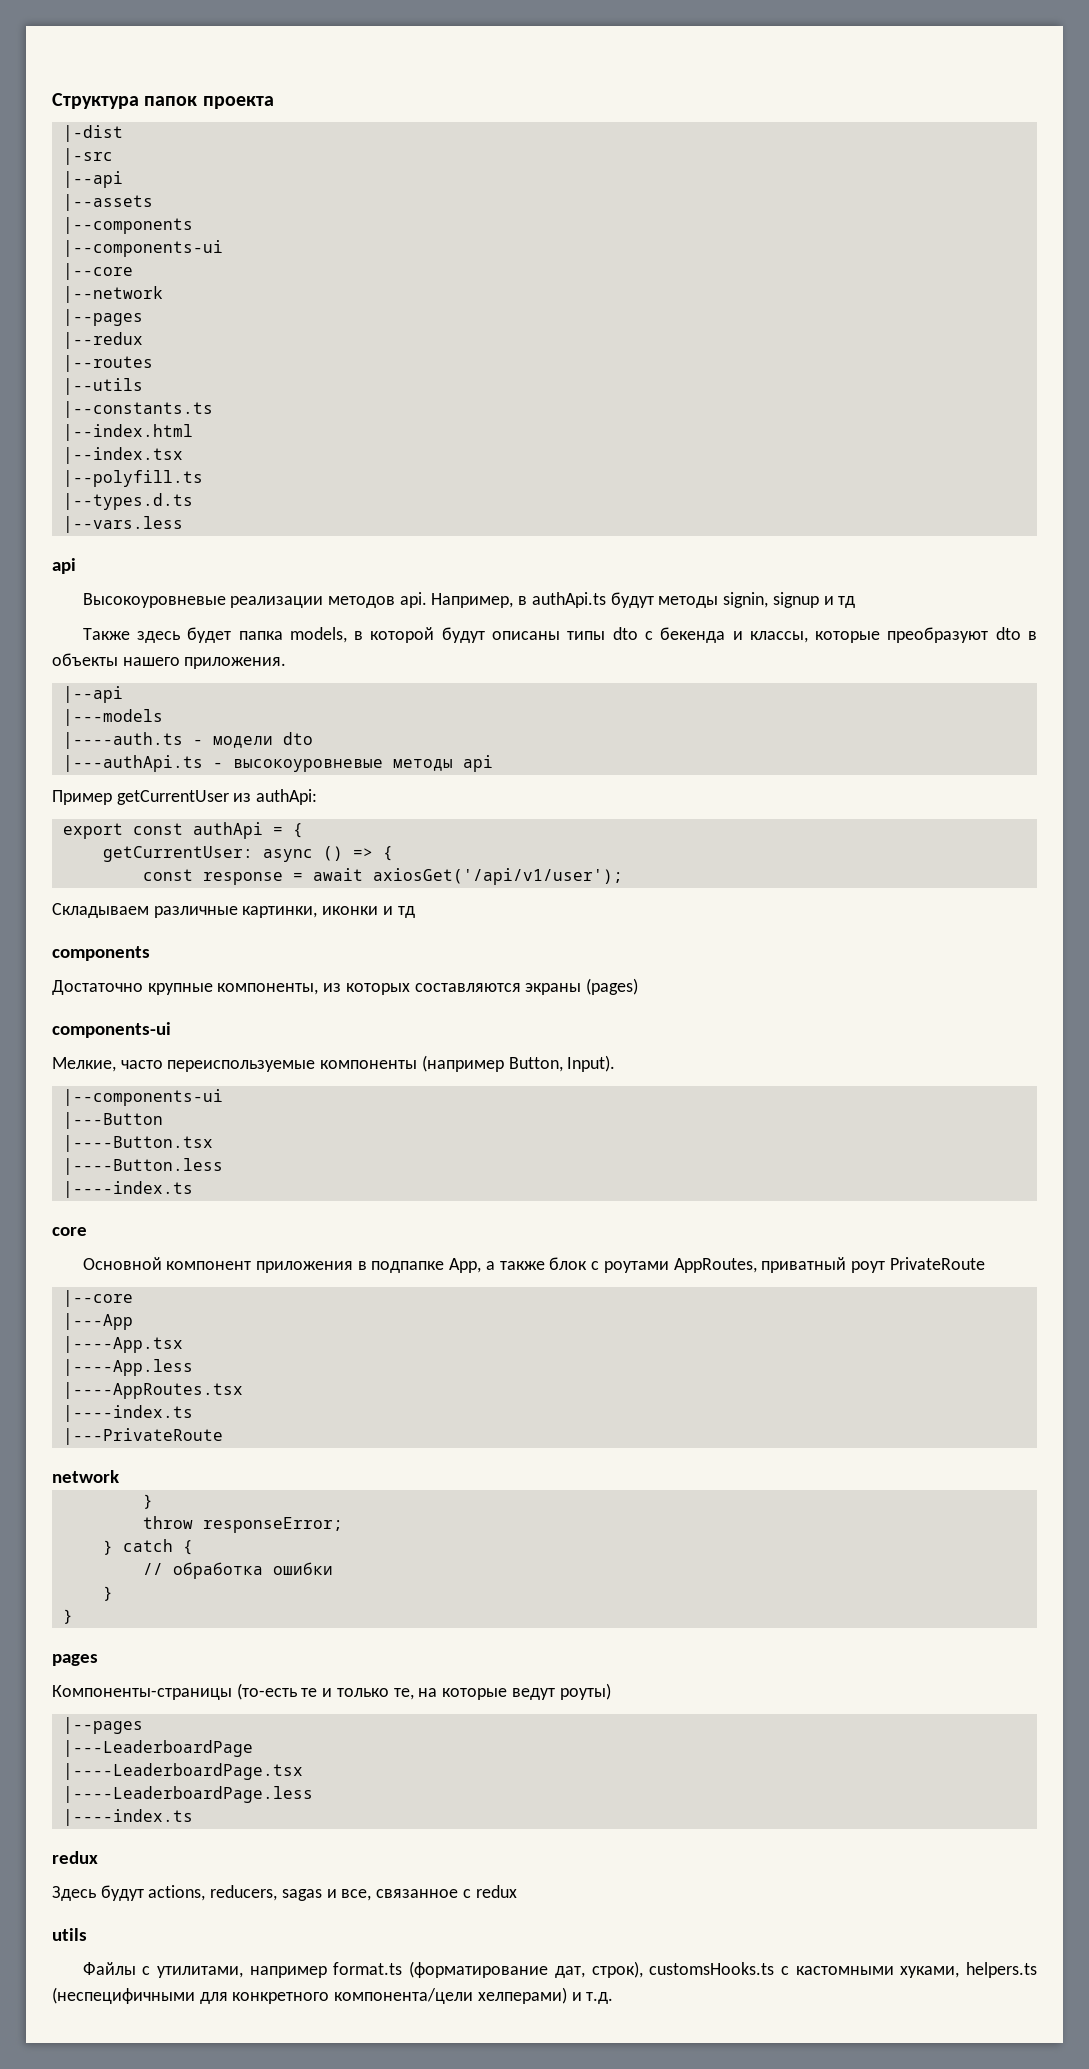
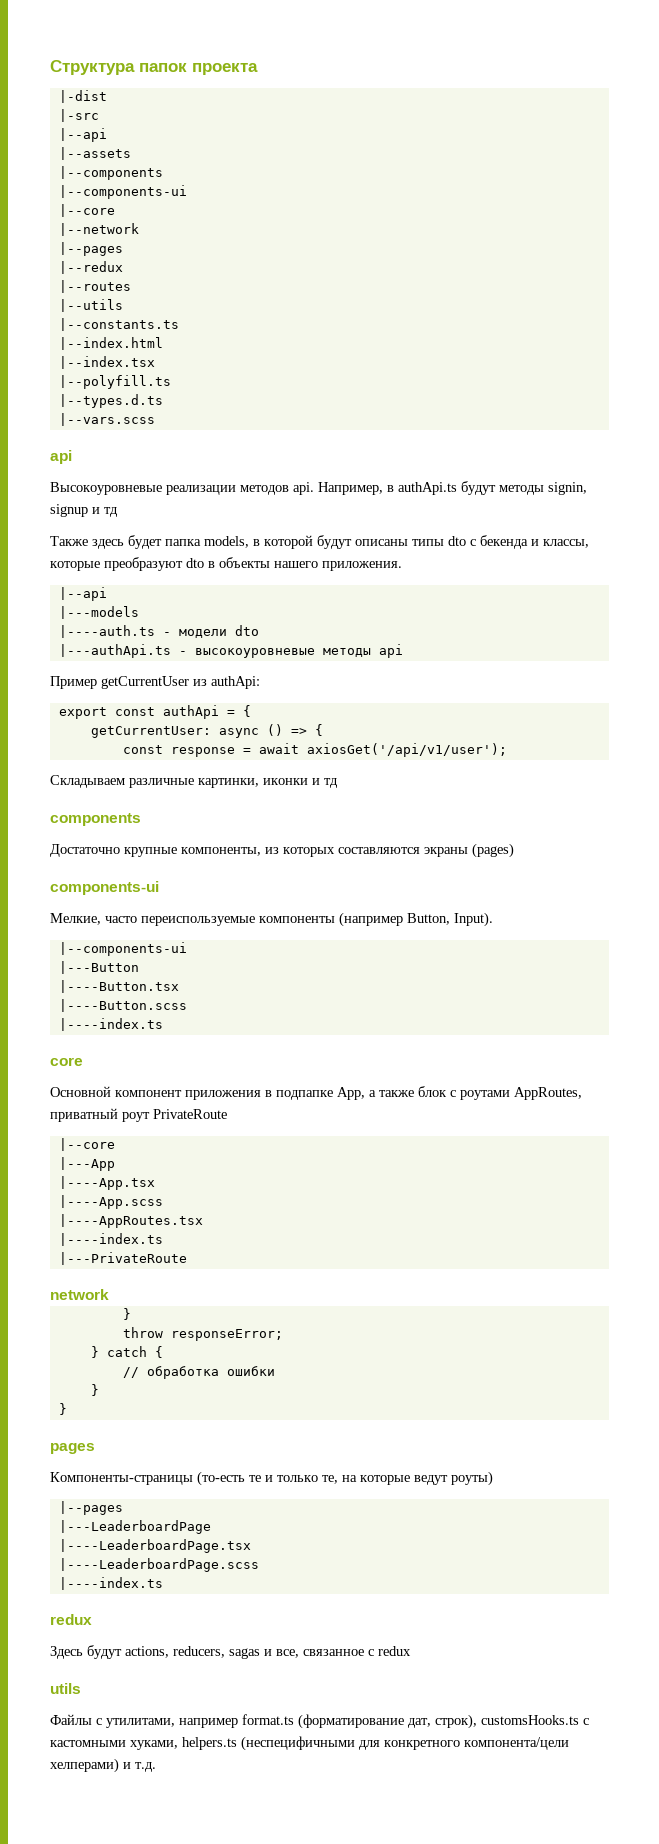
- |--vars.less
+ |--vars.scss
- |----Button.less
+ |----Button.scss
- |----App.less
+ |----App.scss
- |----LeaderboardPage.less
+ |----LeaderboardPage.scss

